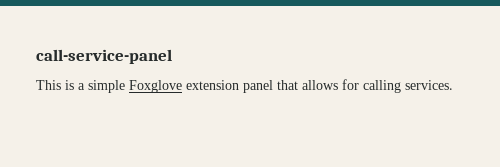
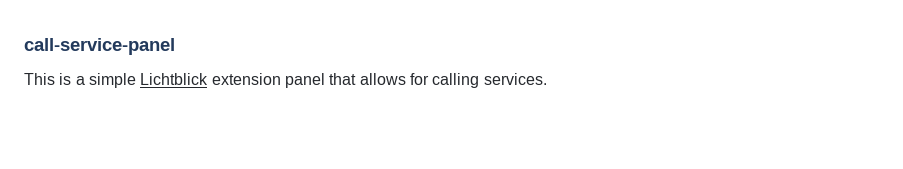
- This is a simple Foxglove extension panel that allows for calling services.
+ This is a simple Lichtblick extension panel that allows for calling services.

